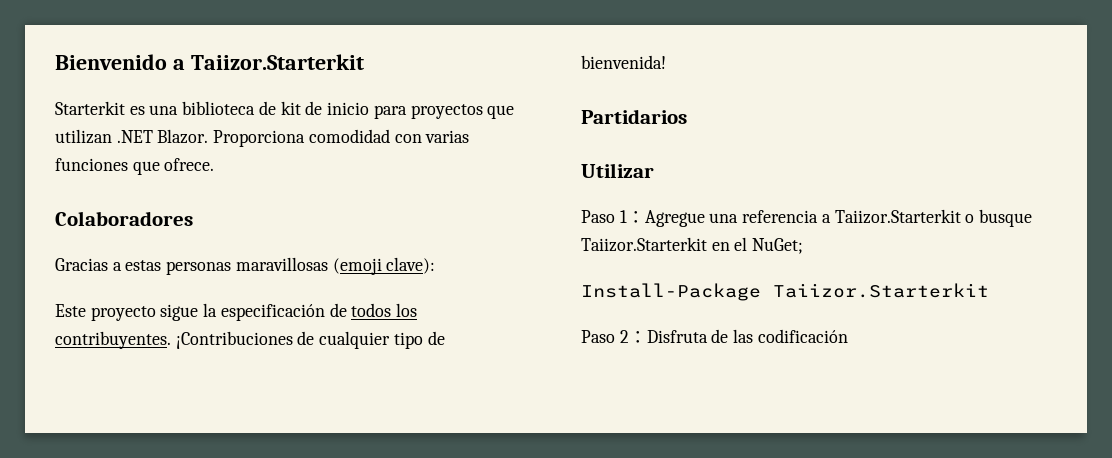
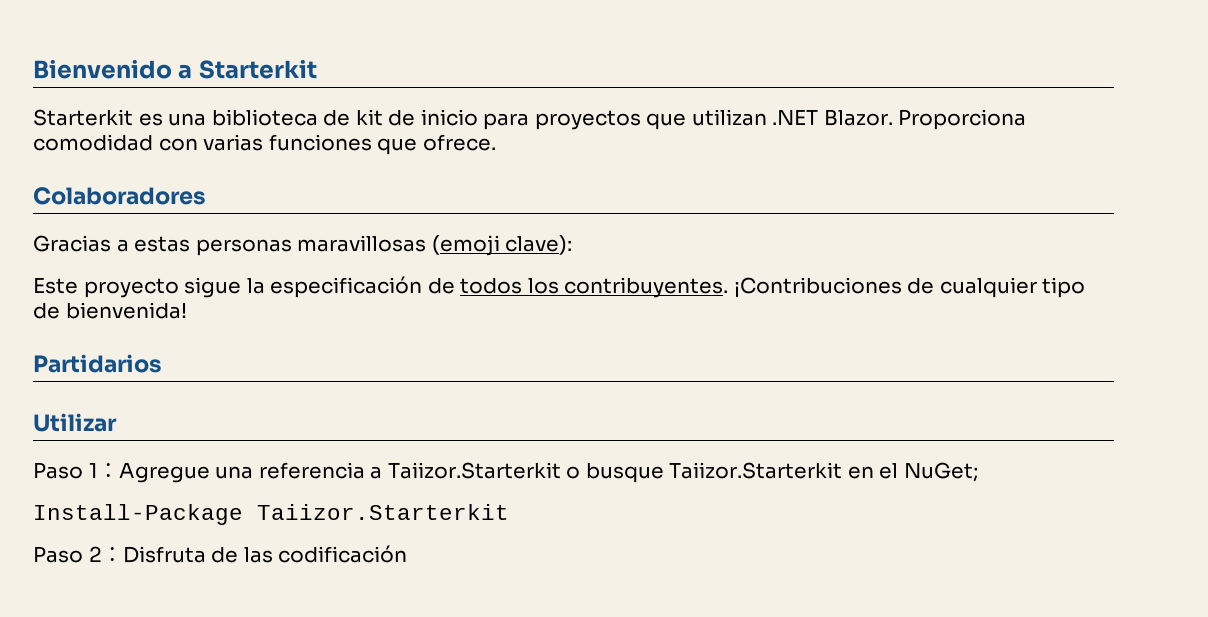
- Bienvenido a Taiizor.Starterkit
+ Bienvenido a Starterkit

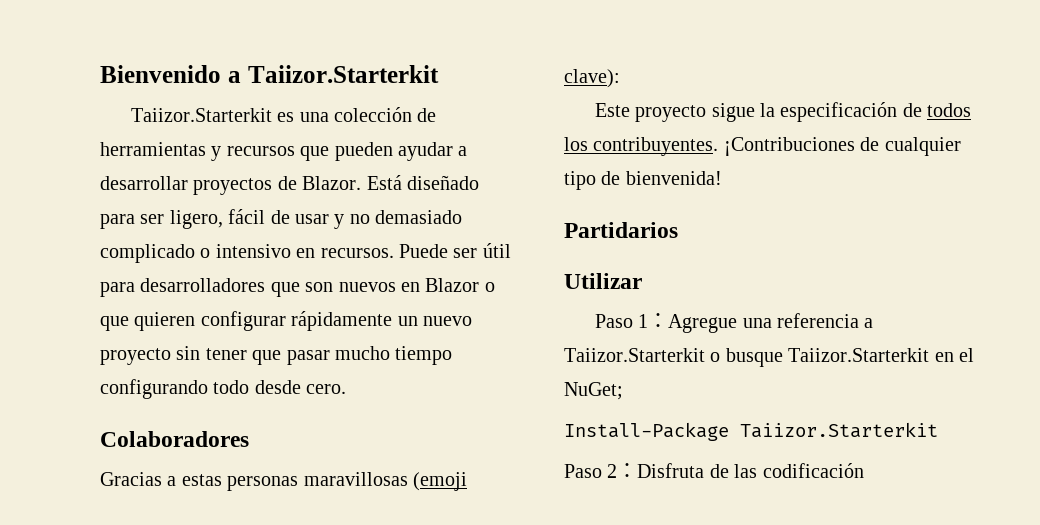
- Bienvenido a Starterkit
- Starterkit es una biblioteca de kit de inicio para proyectos que utilizan .NET Blazor. Proporciona comodidad con varias funciones que ofrece.
+ Bienvenido a Taiizor.Starterkit
+ Taiizor.Starterkit es una colección de herramientas y recursos que pueden ayudar a desarrollar proyectos de Blazor. Está diseñado para ser ligero, fácil de usar y no demasiado complicado o intensivo en recursos. Puede ser útil para desarrolladores que son nuevos en Blazor o que quieren configurar rápidamente un nuevo proyecto sin tener que pasar mucho tiempo configurando todo desde cero.

